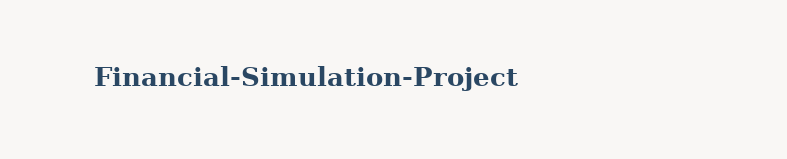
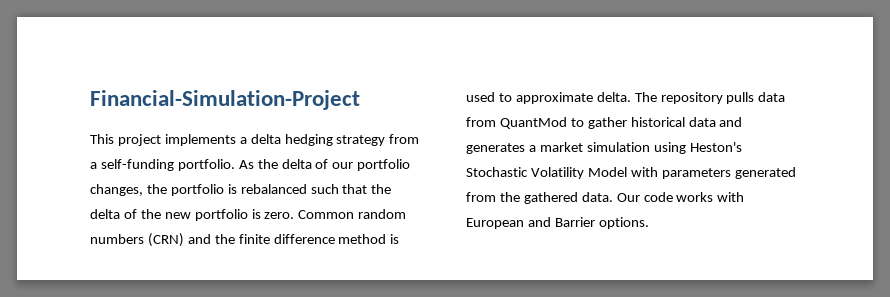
+ This project implements a delta hedging strategy from a self-funding portfolio. As the delta of our portfolio changes, the portfolio is rebalanced such that the delta of the new portfolio is zero. Common random numbers (CRN) and the finite difference method is used to approximate delta. The repository pulls data from QuantMod to gather historical data and generates a market simulation using Heston's Stochastic Volatility Model with parameters generated from the gathered data. Our code works with European and Barrier options.

